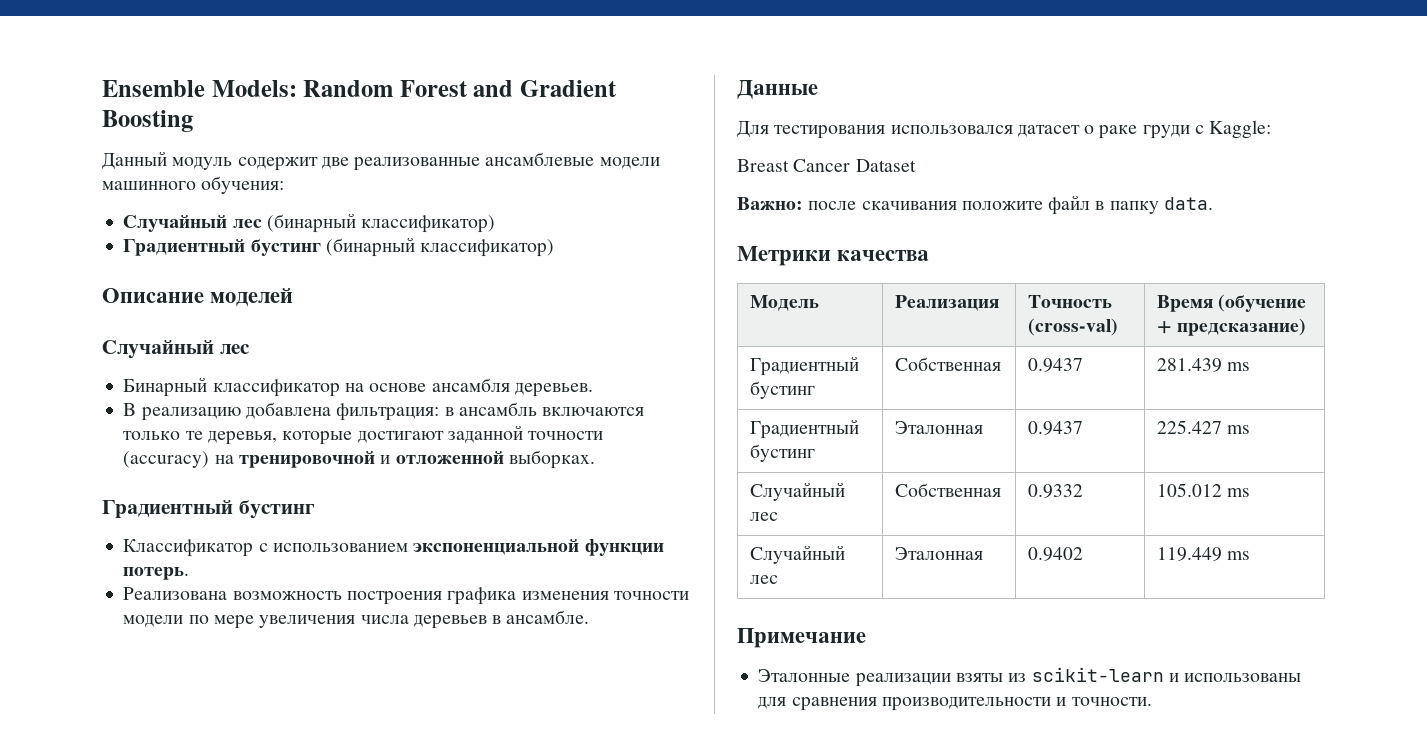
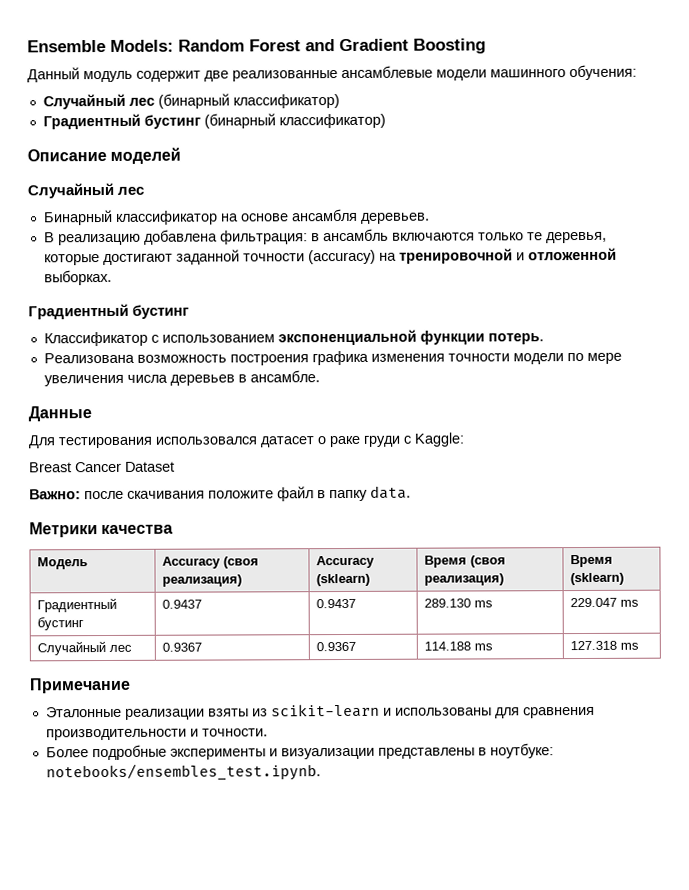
- Модель | Реализация | Точность (cross-val) | Время (обучение + предсказание)
- Градиентный бустинг | Собственная | 0.9437 | 281.439 ms
- Градиентный бустинг | Эталонная | 0.9437 | 225.427 ms
- Случайный лес | Собственная | 0.9332 | 105.012 ms
- Случайный лес | Эталонная | 0.9402 | 119.449 ms
+ Модель | Accuracy (своя реализация) | Accuracy (sklearn) | Время (своя реализация) | Время (sklearn)
+ Градиентный бустинг | 0.9437 | 0.9437 | 289.130 ms | 229.047 ms
+ Случайный лес | 0.9367 | 0.9367 | 114.188 ms | 127.318 ms
+ Более подробные эксперименты и визуализации представлены в ноутбуке: notebooks/ensembles_test.ipynb.

